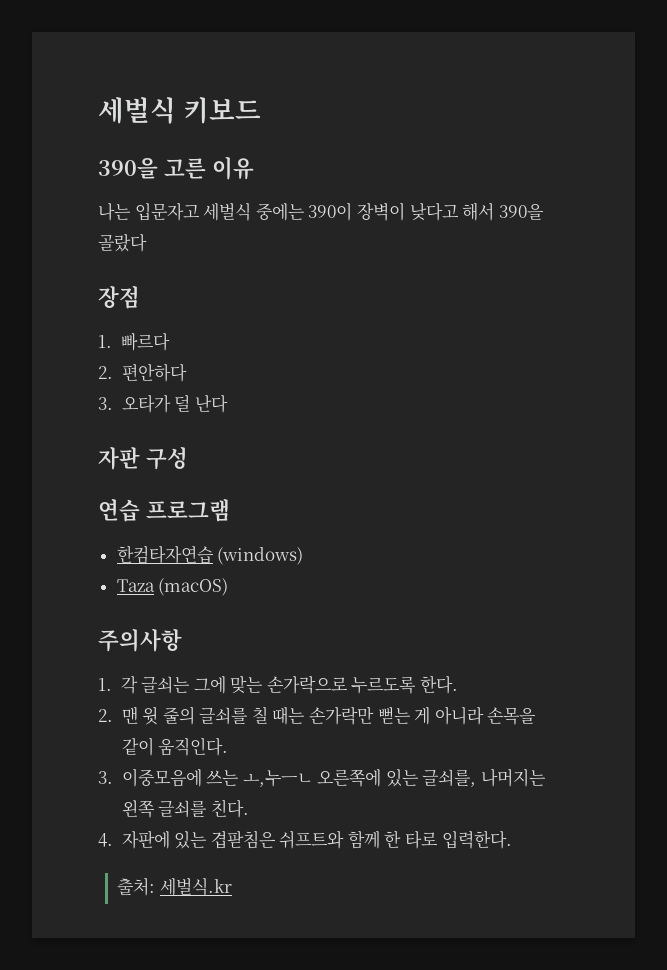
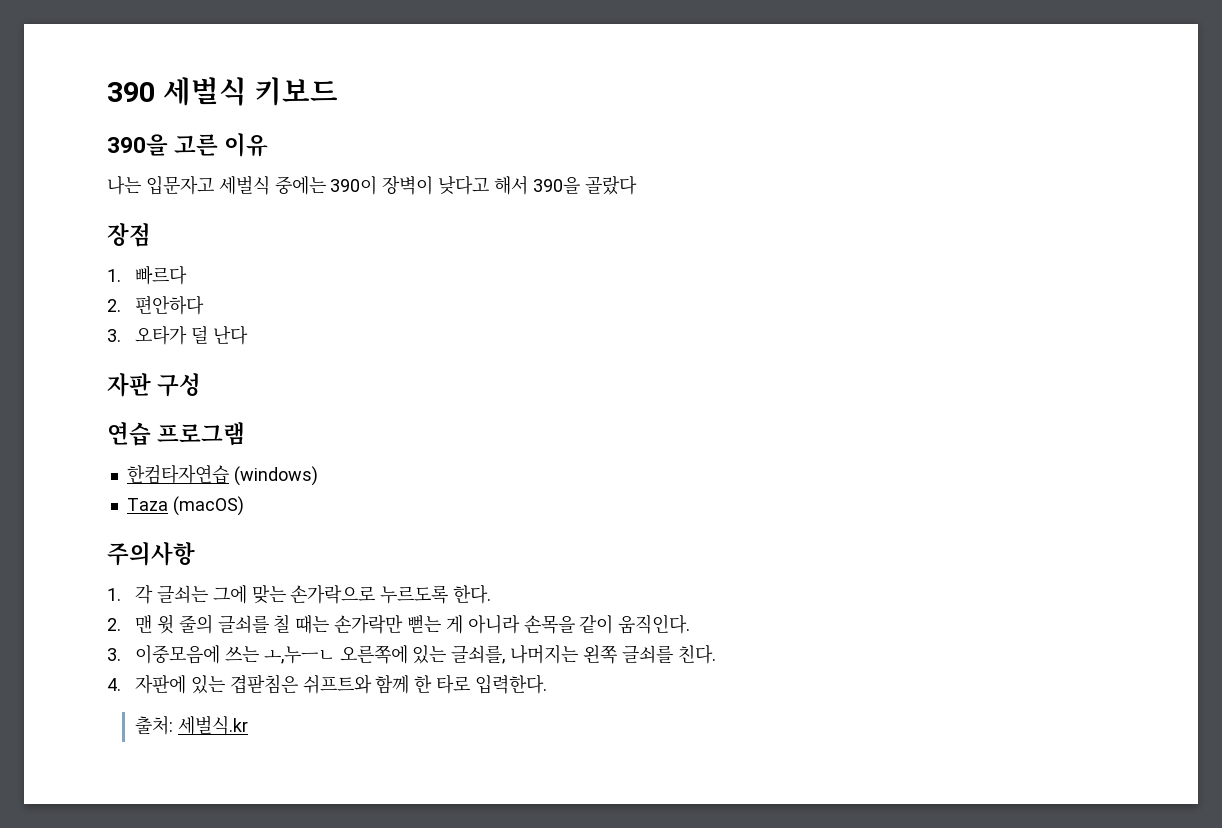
- 세벌식 키보드
+ 390 세벌식 키보드

